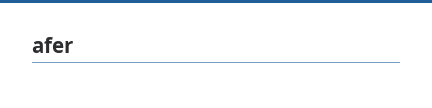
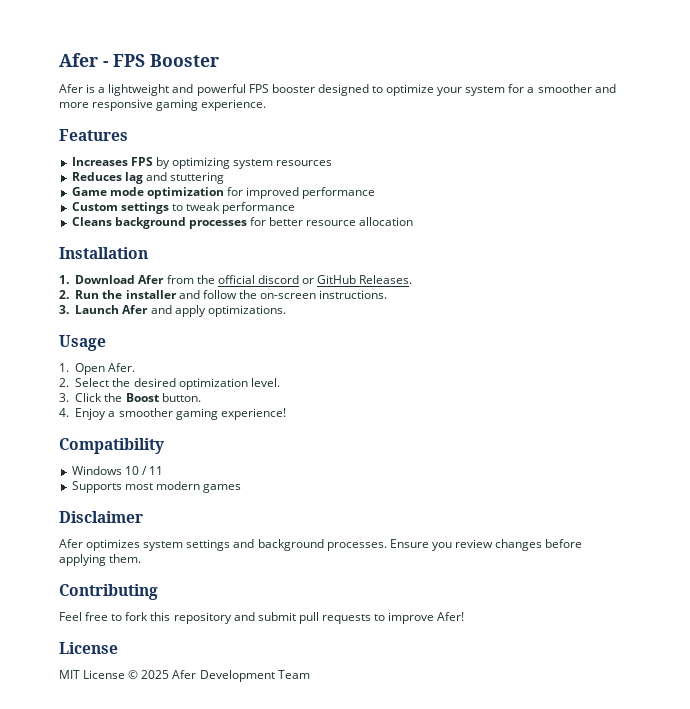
- afer
+ Afer - FPS Booster
+ Afer is a lightweight and powerful FPS booster designed to optimize your system for a smoother and more responsive gaming experience.
+ Features
+ Increases FPS by optimizing system resources
+ Reduces lag and stuttering
+ Game mode optimization for improved performance
+ Custom settings to tweak performance
+ Cleans background processes for better resource allocation
+ Installation
+ 1. Download Afer from the official discord or GitHub Releases.
+ 2. Run the installer and follow the on-screen instructions.
+ 3. Launch Afer and apply optimizations.
+ Usage
+ 1. Open Afer.
+ 2. Select the desired optimization level.
+ 3. Click the Boost button.
+ 4. Enjoy a smoother gaming experience!
+ Compatibility
+ Windows 10 / 11
+ Supports most modern games
+ Disclaimer
+ Afer optimizes system settings and background processes. Ensure you review changes before applying them.
+ Contributing
+ Feel free to fork this repository and submit pull requests to improve Afer!
+ License
+ MIT License © 2025 Afer Development Team

